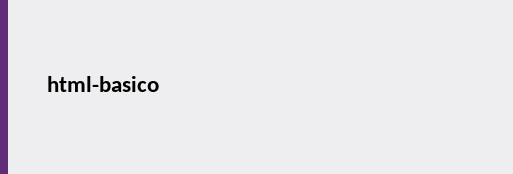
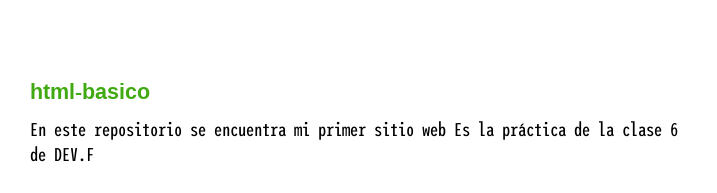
+ En este repositorio se encuentra mi primer sitio web Es la práctica de la clase 6 de DEV.F

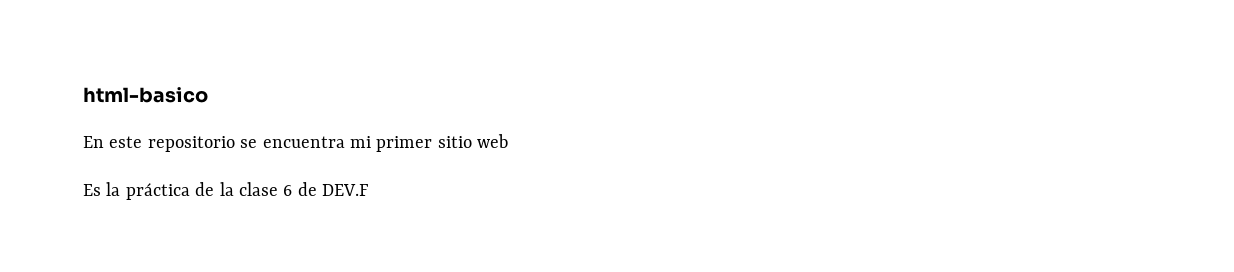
- En este repositorio se encuentra mi primer sitio web Es la práctica de la clase 6 de DEV.F
+ En este repositorio se encuentra mi primer sitio web
+ Es la práctica de la clase 6 de DEV.F

